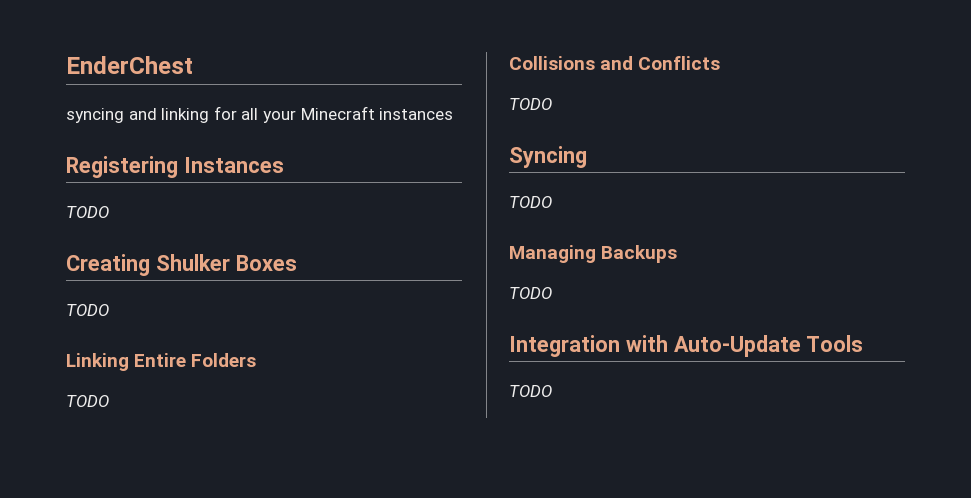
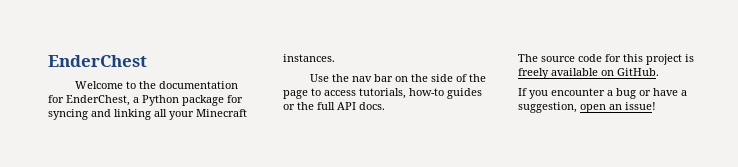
- syncing and linking for all your Minecraft instances
- Registering Instances
- TODO
- Creating Shulker Boxes
- TODO
- Linking Entire Folders
- TODO
- Collisions and Conflicts
- TODO
- Syncing
- TODO
- Managing Backups
- TODO
- Integration with Auto-Update Tools
- TODO
+ Welcome to the documentation for EnderChest, a Python package for syncing and linking all your Minecraft instances.
+ Use the nav bar on the side of the page to access tutorials, how-to guides or the full API docs.
+ The source code for this project is freely available on GitHub.
+ If you encounter a bug or have a suggestion, open an issue!

